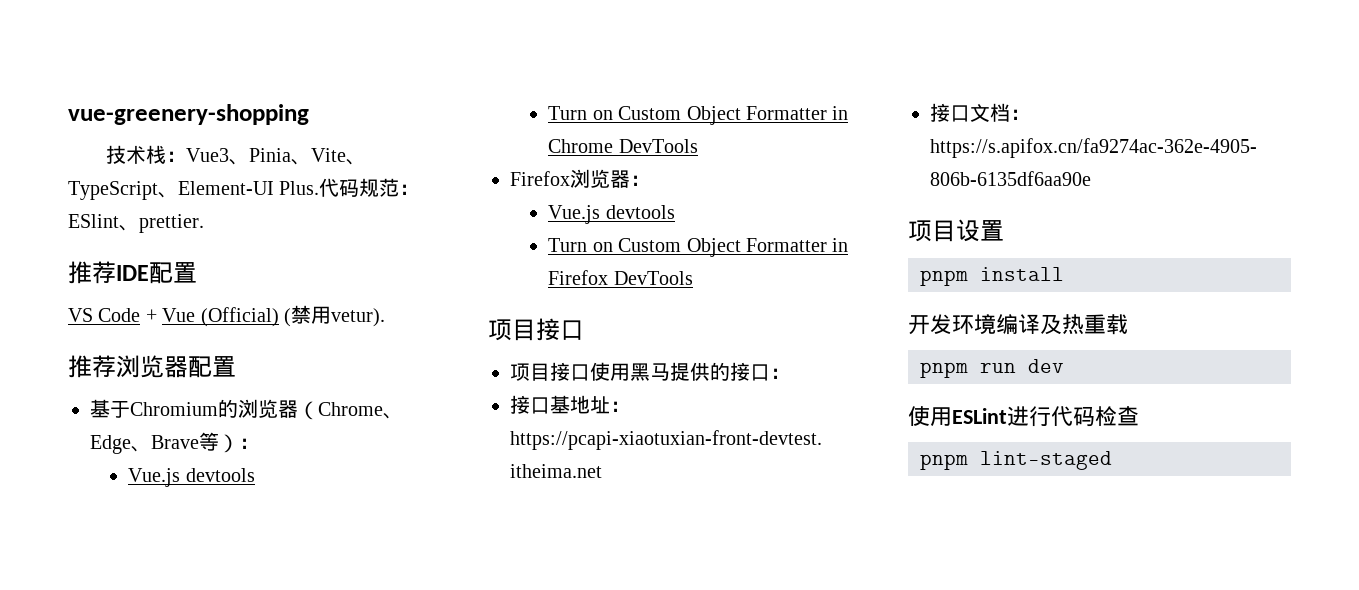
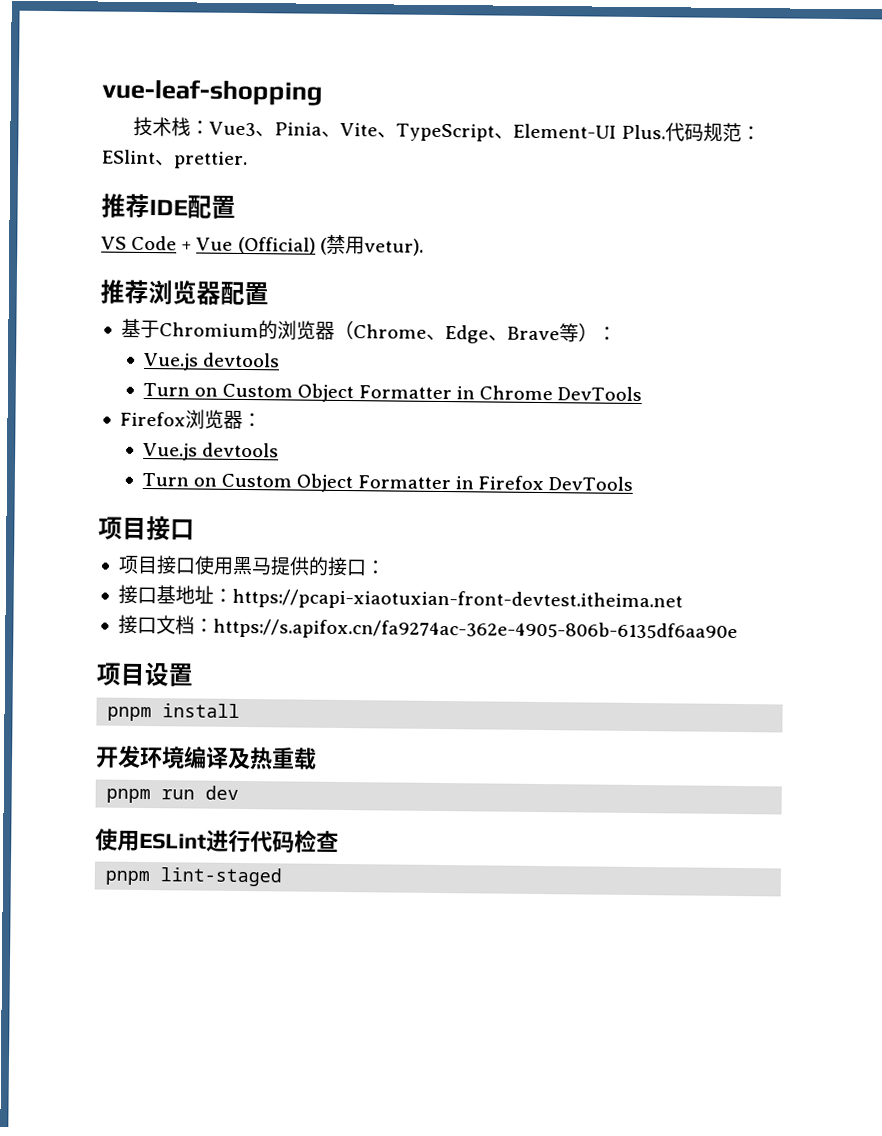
- vue-greenery-shopping
+ vue-leaf-shopping

